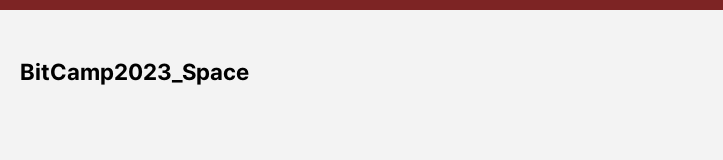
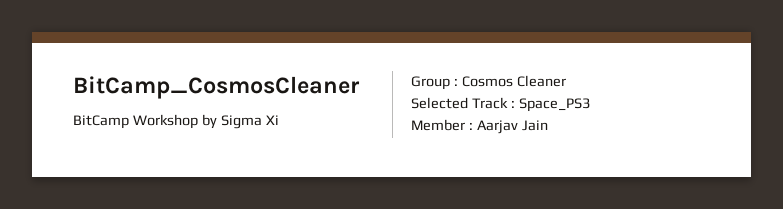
- BitCamp2023_Space
+ BitCamp_CosmosCleaner
+ BitCamp Workshop by Sigma Xi
+ Group : Cosmos Cleaner
+ Selected Track : Space_PS3
+ Member : Aarjav Jain

